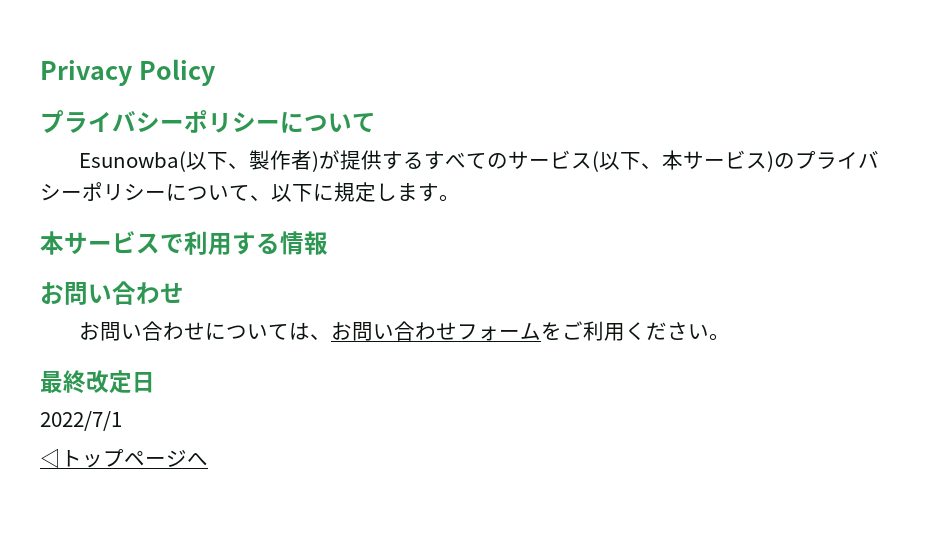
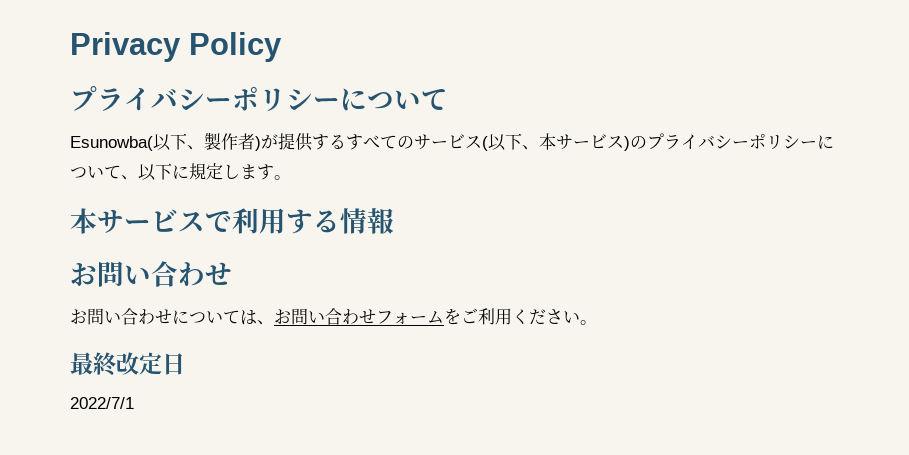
- ◁トップページへ

